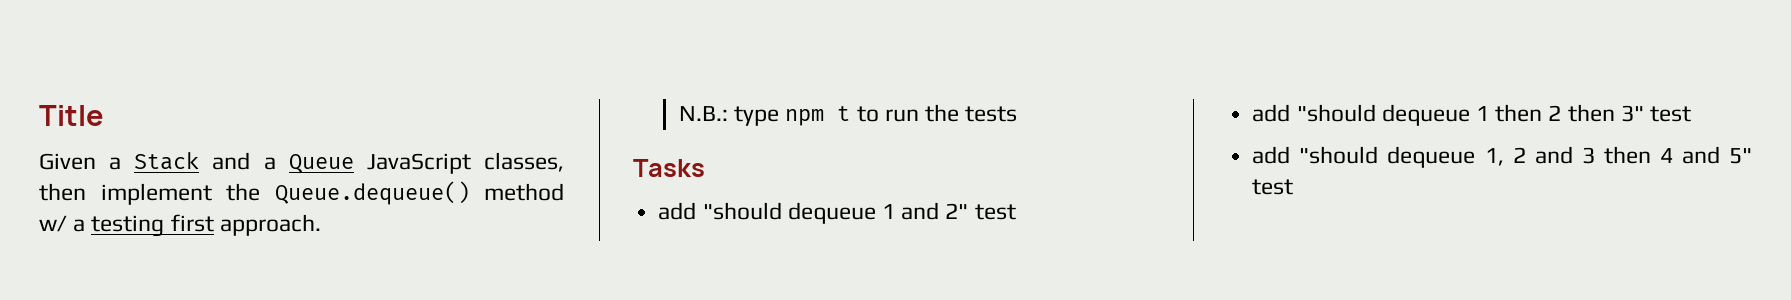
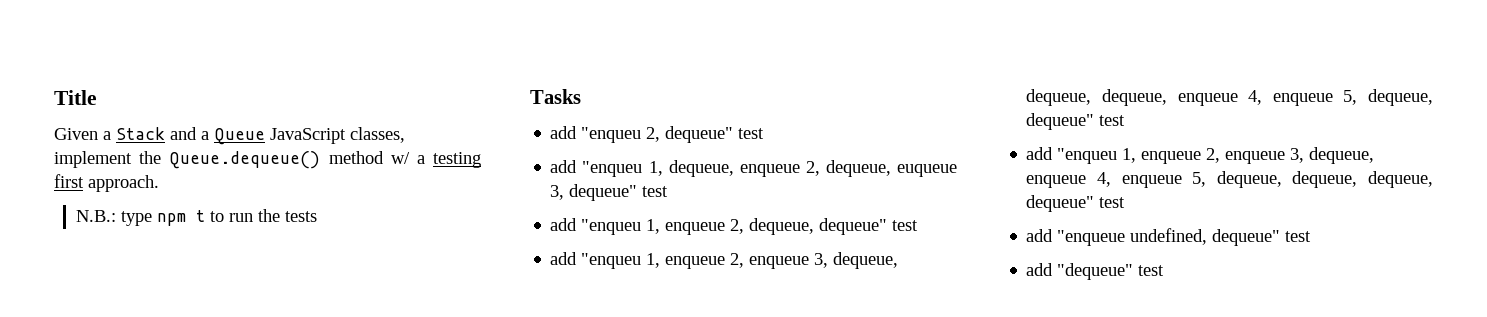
- Given a Stack and a Queue JavaScript classes, then implement the Queue.dequeue() method w/ a testing first approach.
+ Given a Stack and a Queue JavaScript classes, implement the Queue.dequeue() method w/ a testing first approach.
- add "should dequeue 1 and 2" test
- add "should dequeue 1 then 2 then 3" test
- add "should dequeue 1, 2 and 3 then 4 and 5" test
+ add "enqueu 2, dequeue" test
+ add "enqueu 1, dequeue, enqueue 2, dequeue, euqueue 3, dequeue" test
+ add "enqueu 1, enqueue 2, dequeue, dequeue" test
+ add "enqueu 1, enqueue 2, enqueue 3, dequeue, dequeue, dequeue, enqueue 4, enqueue 5, dequeue, dequeue" test
+ add "enqueu 1, enqueue 2, enqueue 3, dequeue, enqueue 4, enqueue 5, dequeue, dequeue, dequeue, dequeue" test
+ add "enqueue undefined, dequeue" test
+ add "dequeue" test

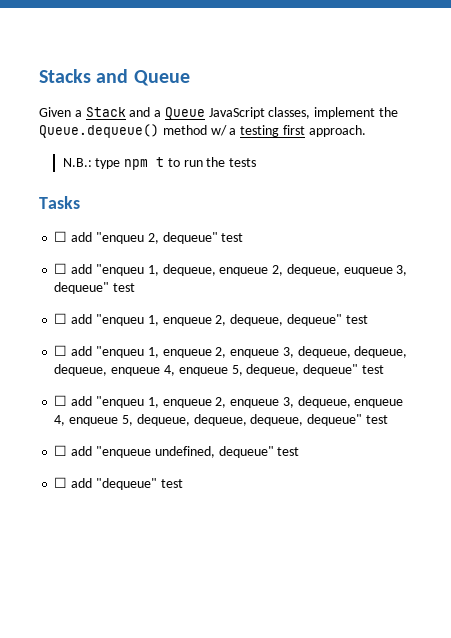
- Title
+ Stacks and Queue
- add "enqueu 2, dequeue" test
+ ☐ add "enqueu 2, dequeue" test
- add "enqueu 1, dequeue, enqueue 2, dequeue, euqueue 3, dequeue" test
+ ☐ add "enqueu 1, dequeue, enqueue 2, dequeue, euqueue 3, dequeue" test
- add "enqueu 1, enqueue 2, dequeue, dequeue" test
+ ☐ add "enqueu 1, enqueue 2, dequeue, dequeue" test
- add "enqueu 1, enqueue 2, enqueue 3, dequeue, dequeue, dequeue, enqueue 4, enqueue 5, dequeue, dequeue" test
+ ☐ add "enqueu 1, enqueue 2, enqueue 3, dequeue, dequeue, dequeue, enqueue 4, enqueue 5, dequeue, dequeue" test
- add "enqueu 1, enqueue 2, enqueue 3, dequeue, enqueue 4, enqueue 5, dequeue, dequeue, dequeue, dequeue" test
+ ☐ add "enqueu 1, enqueue 2, enqueue 3, dequeue, enqueue 4, enqueue 5, dequeue, dequeue, dequeue, dequeue" test
- add "enqueue undefined, dequeue" test
+ ☐ add "enqueue undefined, dequeue" test
- add "dequeue" test
+ ☐ add "dequeue" test

